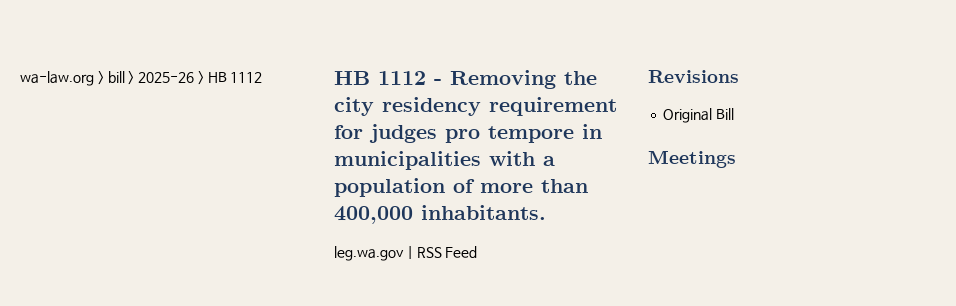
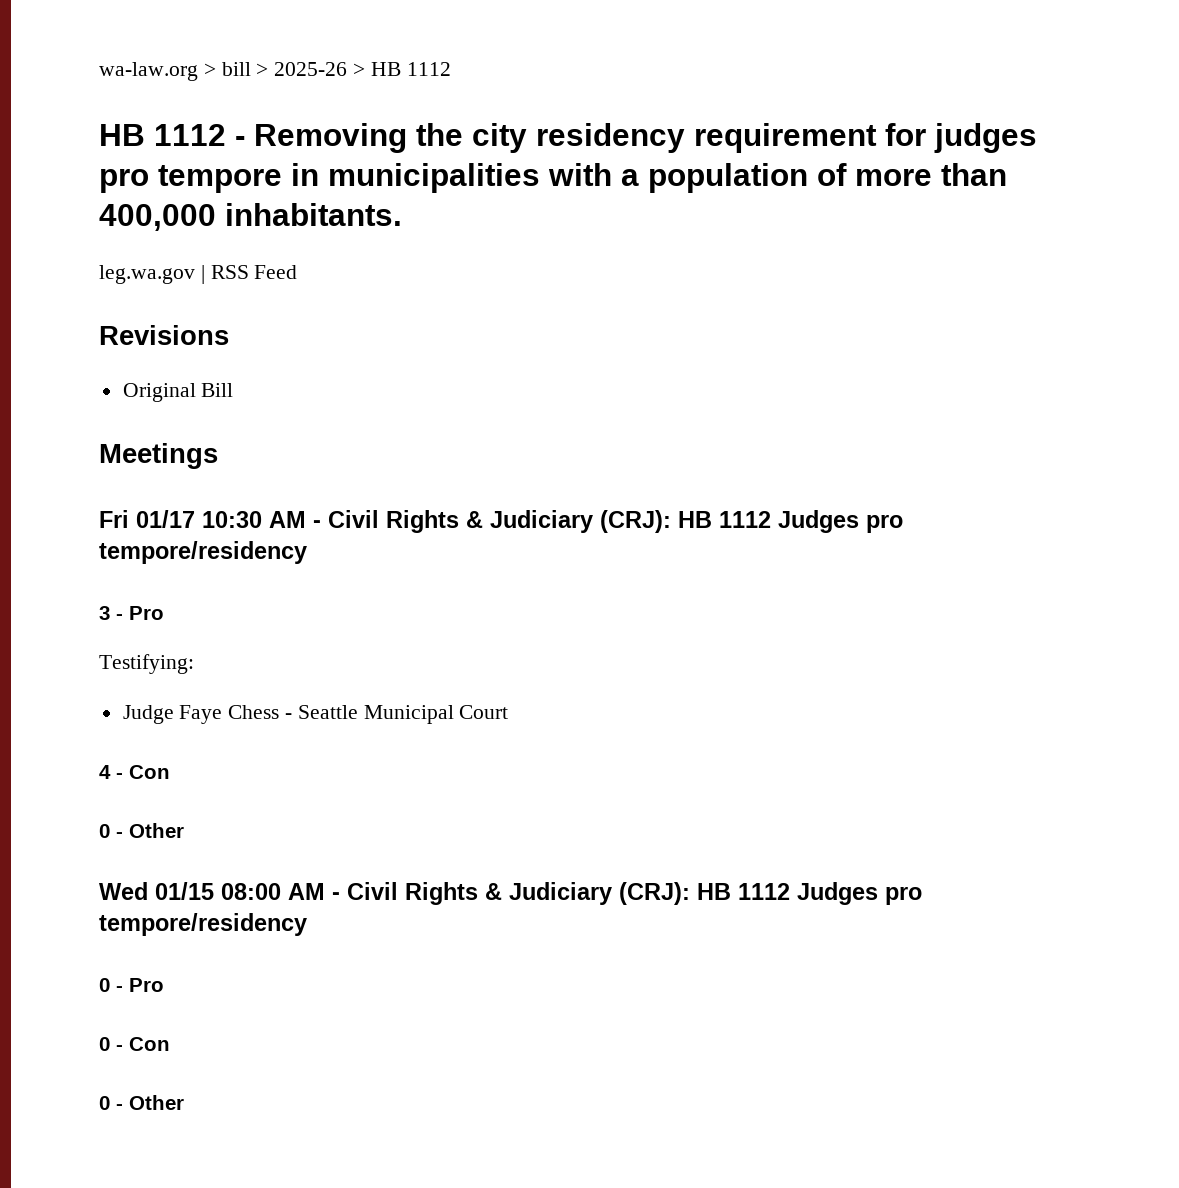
+ Fri 01/17 10:30 AM - Civil Rights & Judiciary (CRJ): HB 1112 Judges pro tempore/residency
+ 3 - Pro
+ Testifying:
+ Judge Faye Chess - Seattle Municipal Court
+ 4 - Con
+ 0 - Other
+ Wed 01/15 08:00 AM - Civil Rights & Judiciary (CRJ): HB 1112 Judges pro tempore/residency
+ 0 - Pro
+ 0 - Con
+ 0 - Other

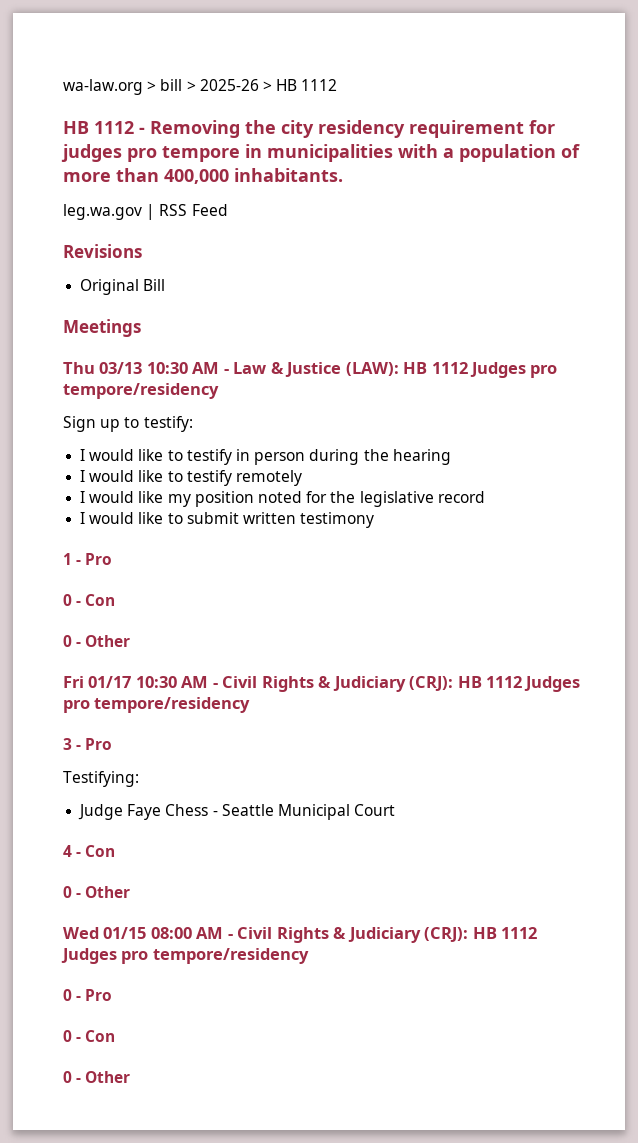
+ Thu 03/13 10:30 AM - Law & Justice (LAW): HB 1112 Judges pro tempore/residency
+ Sign up to testify:
+ I would like to testify in person during the hearing
+ I would like to testify remotely
+ I would like my position noted for the legislative record
+ I would like to submit written testimony
+ 1 - Pro
+ 0 - Con
+ 0 - Other

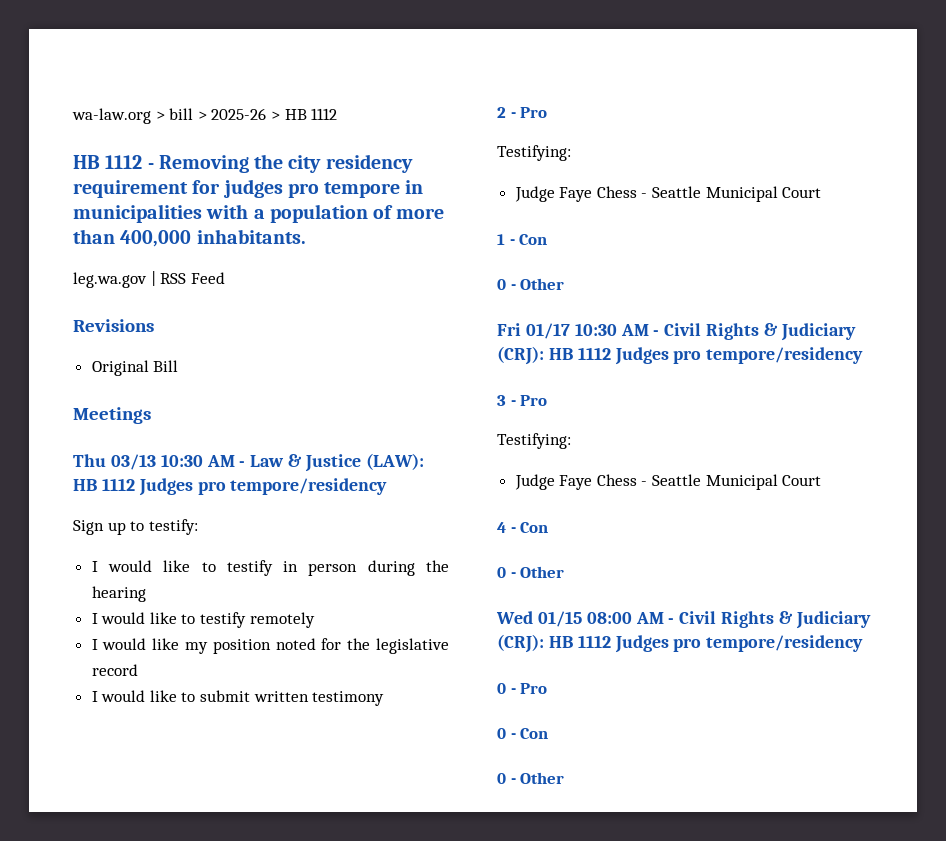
- 1 - Pro
- 0 - Con
+ 2 - Pro
+ Testifying:
+ Judge Faye Chess - Seattle Municipal Court
+ 1 - Con

